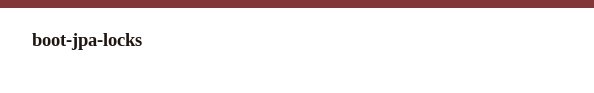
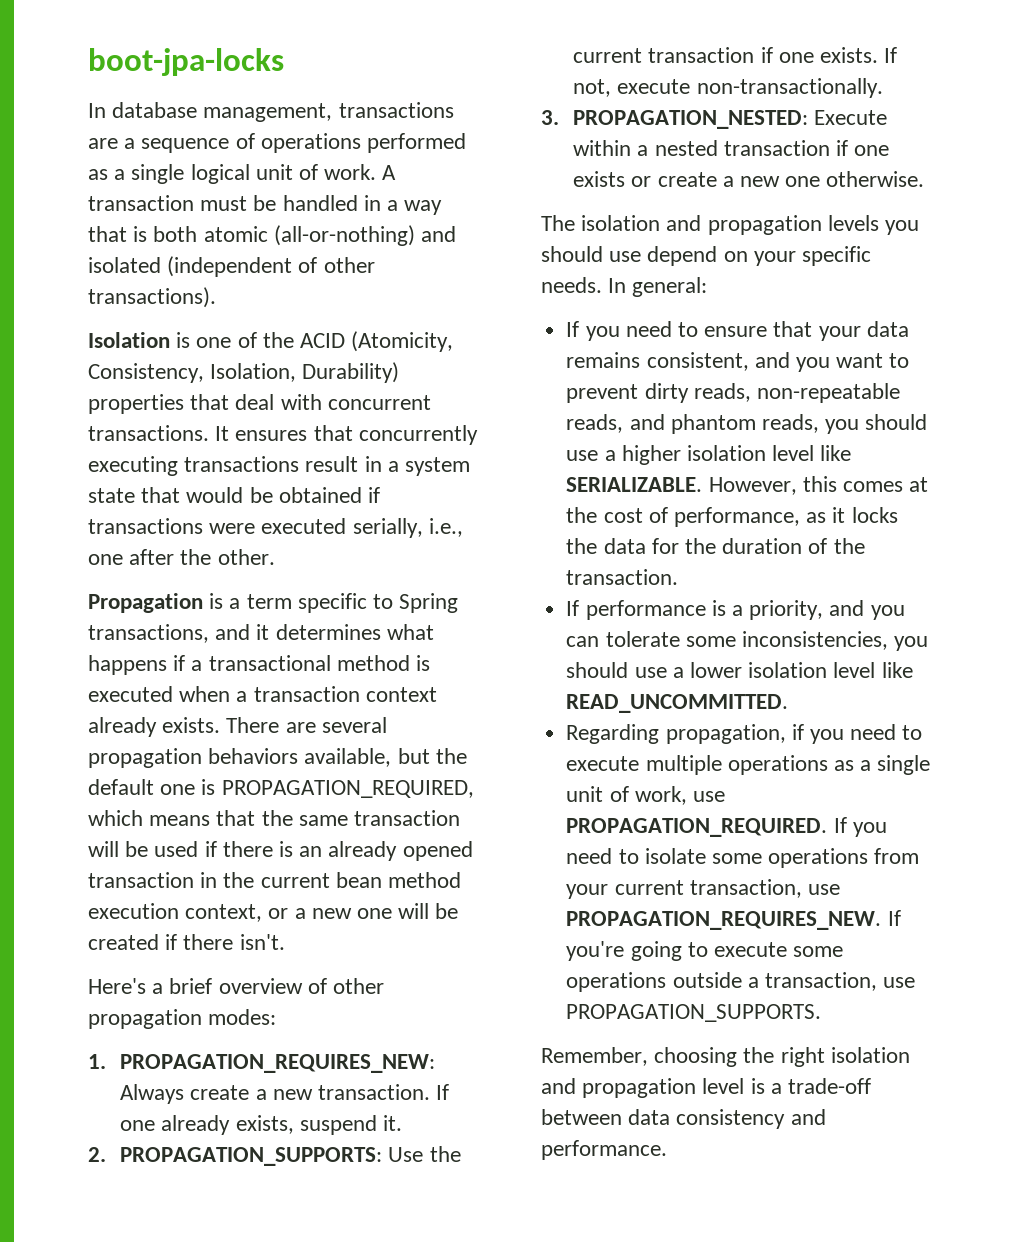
+ In database management, transactions are a sequence of operations performed as a single logical unit of work. A transaction must be handled in a way that is both atomic (all-or-nothing) and isolated (independent of other transactions).
+ Isolation is one of the ACID (Atomicity, Consistency, Isolation, Durability) properties that deal with concurrent transactions. It ensures that concurrently executing transactions result in a system state that would be obtained if transactions were executed serially, i.e., one after the other.
+ Propagation is a term specific to Spring transactions, and it determines what happens if a transactional method is executed when a transaction context already exists. There are several propagation behaviors available, but the default one is PROPAGATION_REQUIRED, which means that the same transaction will be used if there is an already opened transaction in the current bean method execution context, or a new one will be created if there isn't.
+ Here's a brief overview of other propagation modes:
+ 1. PROPAGATION_REQUIRES_NEW: Always create a new transaction. If one already exists, suspend it.
+ 2. PROPAGATION_SUPPORTS: Use the current transaction if one exists. If not, execute non-transactionally.
+ 3. PROPAGATION_NESTED: Execute within a nested transaction if one exists or create a new one otherwise.
+ The isolation and propagation levels you should use depend on your specific needs. In general:
+ If you need to ensure that your data remains consistent, and you want to prevent dirty reads, non-repeatable reads, and phantom reads, you should use a higher isolation level like SERIALIZABLE. However, this comes at the cost of performance, as it locks the data for the duration of the transaction.
+ If performance is a priority, and you can tolerate some inconsistencies, you should use a lower isolation level like READ_UNCOMMITTED.
+ Regarding propagation, if you need to execute multiple operations as a single unit of work, use PROPAGATION_REQUIRED. If you need to isolate some operations from your current transaction, use PROPAGATION_REQUIRES_NEW. If you're going to execute some operations outside a transaction, use PROPAGATION_SUPPORTS.
+ Remember, choosing the right isolation and propagation level is a trade-off between data consistency and performance.

